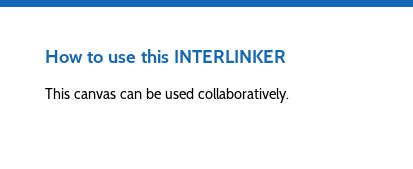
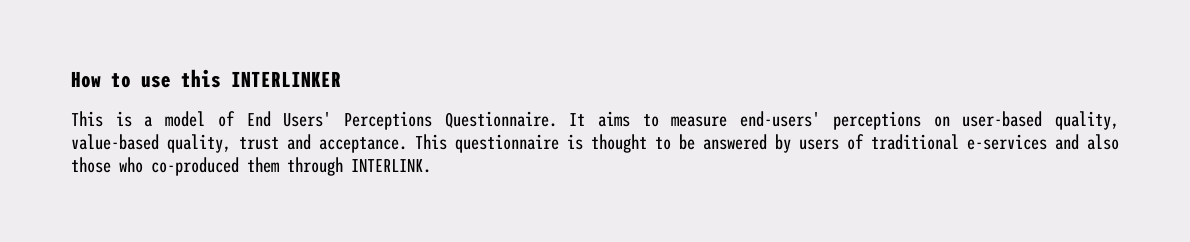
- This canvas can be used collaboratively.
+ This is a model of End Users' Perceptions Questionnaire. It aims to measure end-users' perceptions on user-based quality, value-based quality, trust and acceptance. This questionnaire is thought to be answered by users of traditional e-services and also those who co-produced them through INTERLINK.

